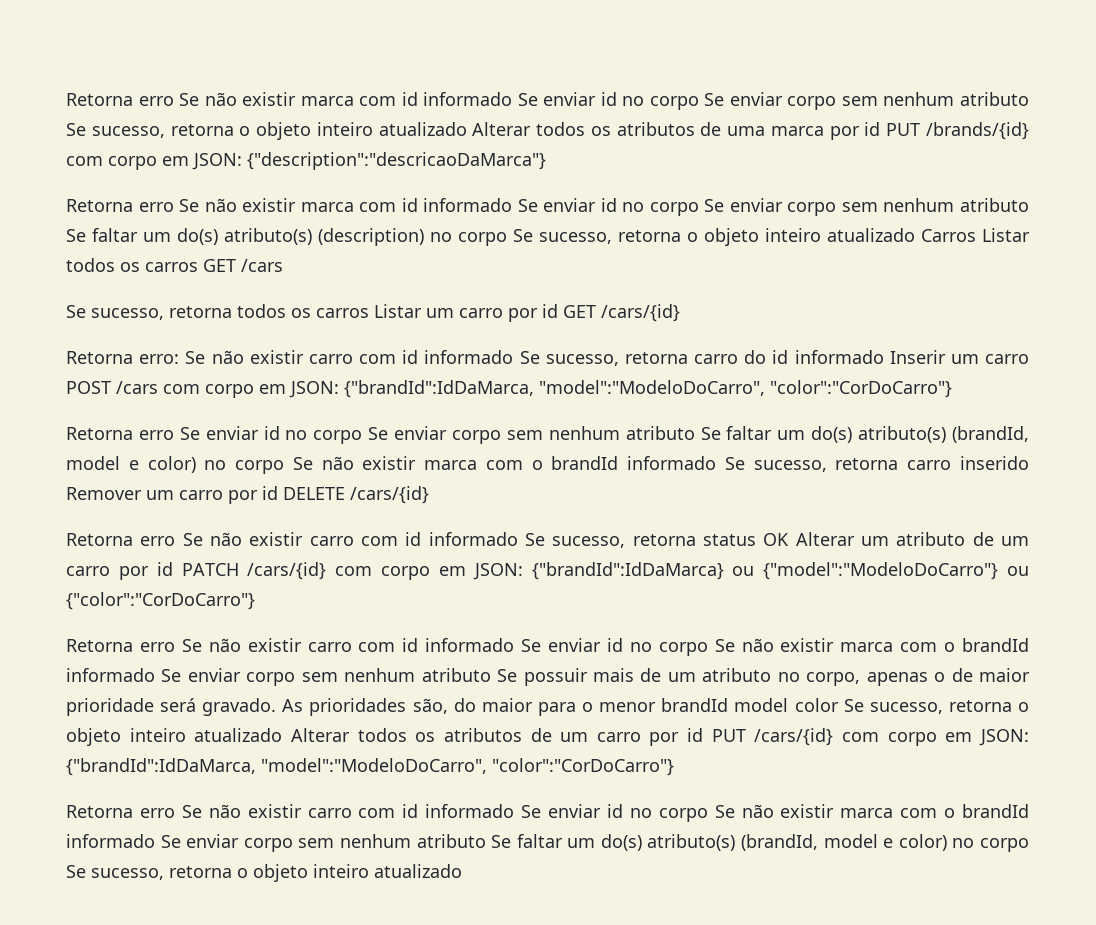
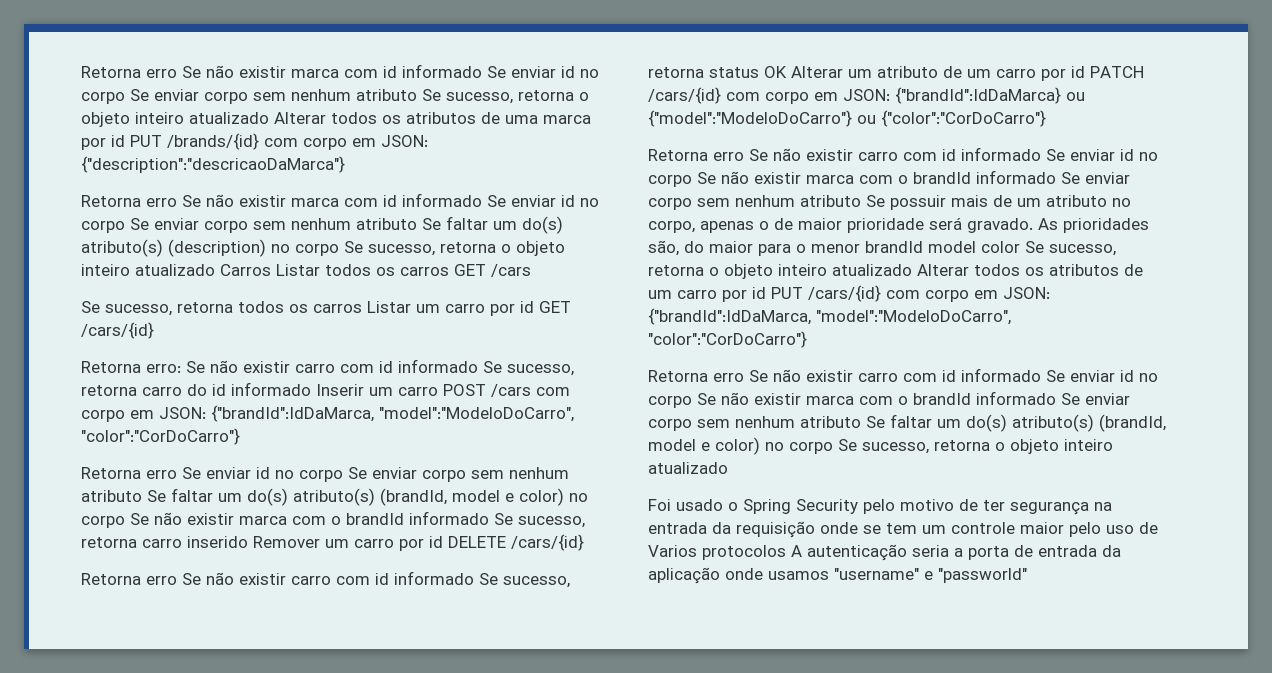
+ Foi usado o Spring Security pelo motivo de ter segurança na entrada da requisição onde se tem um controle maior pelo uso de Varios protocolos A autenticação seria a porta de entrada da aplicação onde usamos "username" e "passworld"

